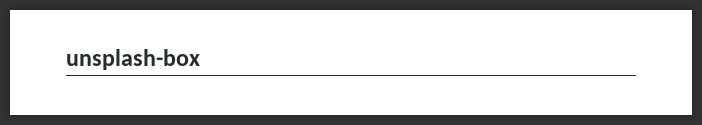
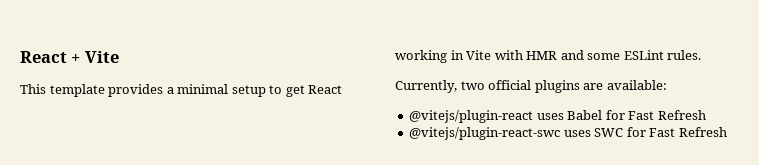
- unsplash-box
+ React + Vite
+ This template provides a minimal setup to get React working in Vite with HMR and some ESLint rules.
+ Currently, two official plugins are available:
+ @vitejs/plugin-react uses Babel for Fast Refresh
+ @vitejs/plugin-react-swc uses SWC for Fast Refresh

